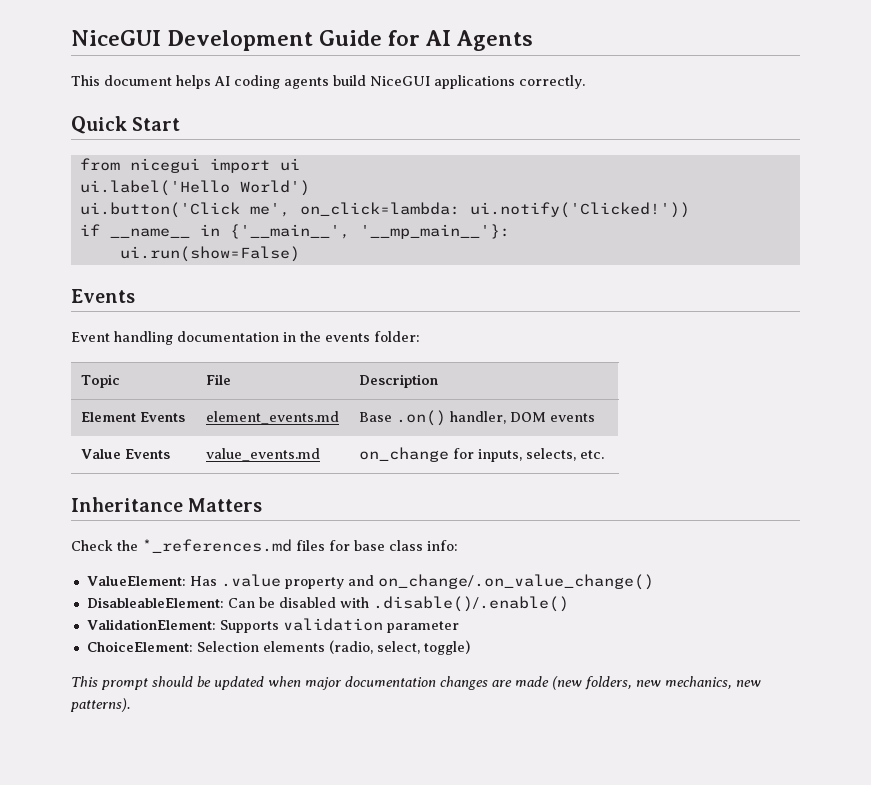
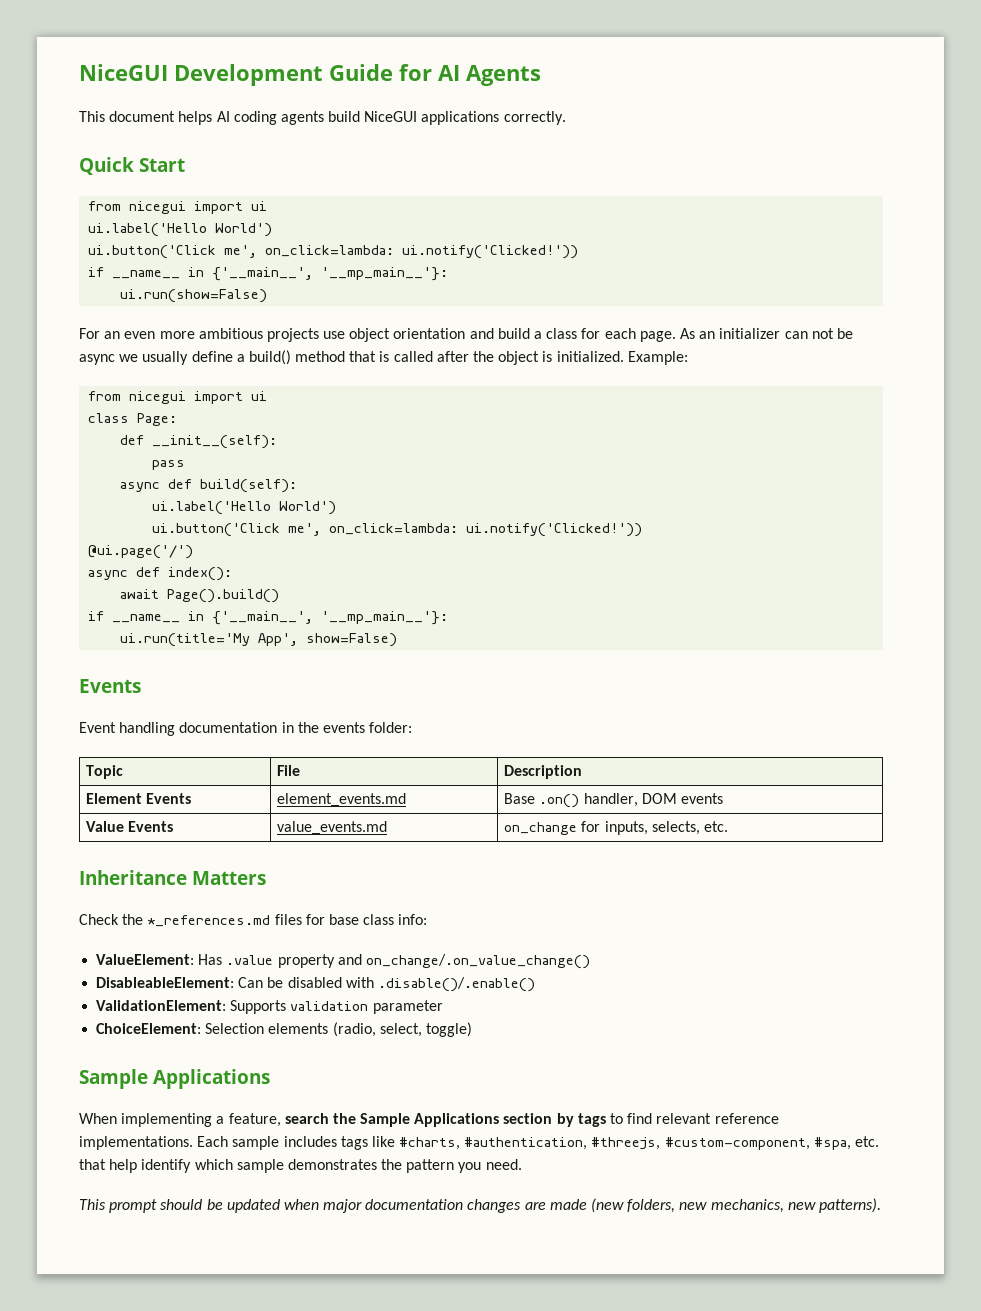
+ For an even more ambitious projects use object orientation and build a class for each page. As an initializer can not be async we usually define a build() method that is called after the object is initialized. Example:
+ from nicegui import ui
+ class Page:
+ def __init__(self):
+ pass
+ async def build(self):
+ ui.label('Hello World')
+ ui.button('Click me', on_click=lambda: ui.notify('Clicked!'))
+ @ui.page('/')
+ async def index():
+ await Page().build()
+ if __name__ in {'__main__', '__mp_main__'}:
+ ui.run(title='My App', show=False)
  ChoiceElement: Selection elements (radio, select, toggle)
+ Sample Applications
+ When implementing a feature, search the Sample Applications section by tags to find relevant reference implementations. Each sample includes tags like #charts, #authentication, #threejs, #custom-component, #spa, etc. that help identify which sample demonstrates the pattern you need.

